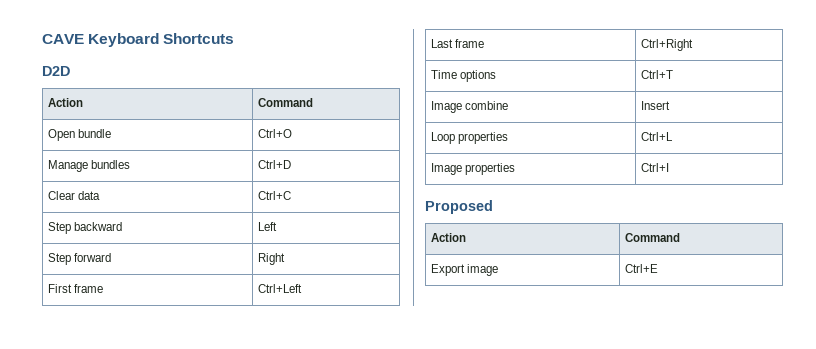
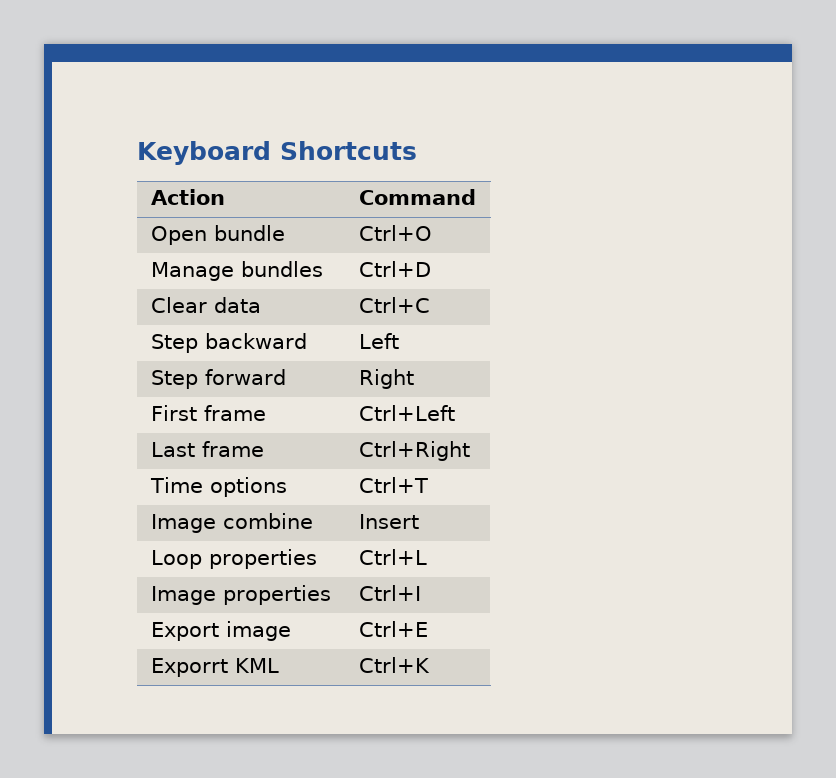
- CAVE Keyboard Shortcuts
+ Keyboard Shortcuts
- D2D
- Proposed
- Action | Command
+ Exporrt KML | Ctrl+K

